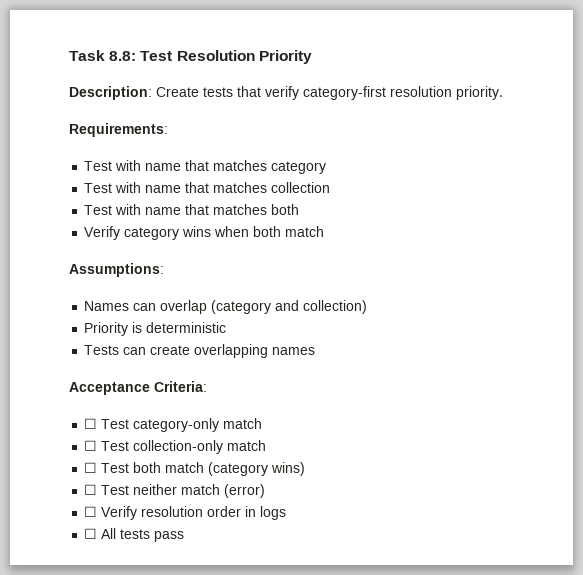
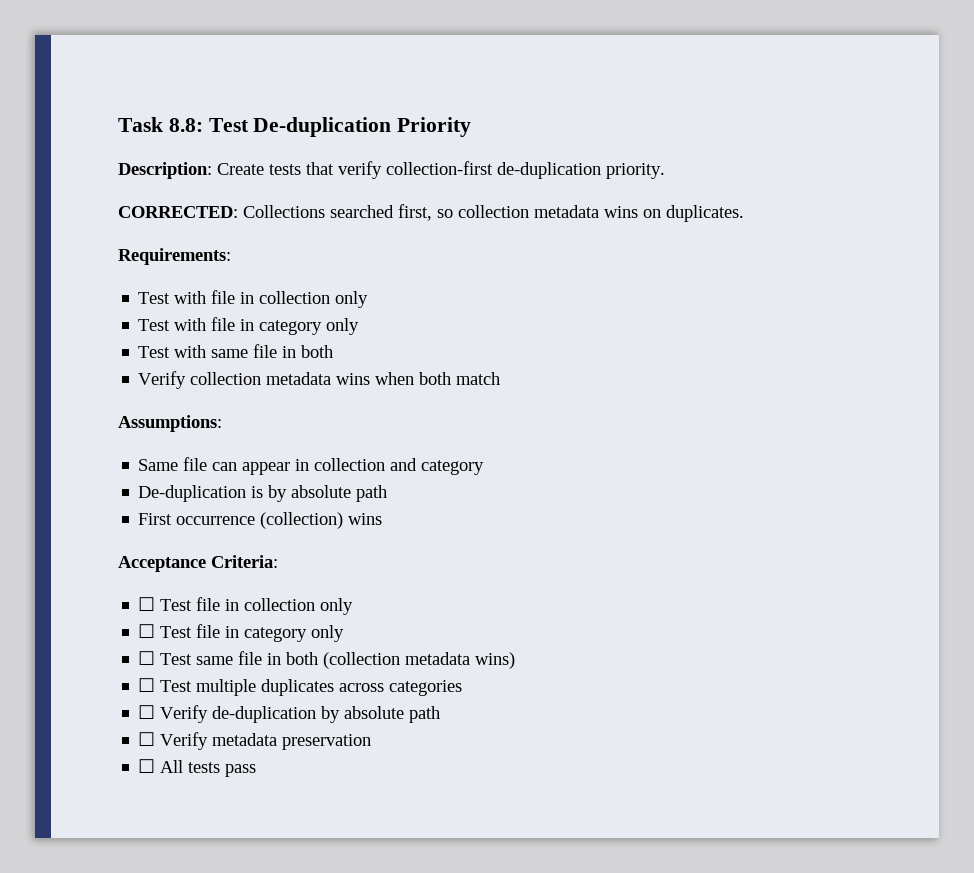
- Task 8.8: Test Resolution Priority
+ Task 8.8: Test De-duplication Priority
- Description: Create tests that verify category-first resolution priority.
+ Description: Create tests that verify collection-first de-duplication priority.
+ CORRECTED: Collections searched first, so collection metadata wins on duplicates.
  Requirements:
- Test with name that matches category
- Test with name that matches collection
- Test with name that matches both
+ Test with file in collection only
+ Test with file in category only
+ Test with same file in both
- Verify category wins when both match
+ Verify collection metadata wins when both match
- Names can overlap (category and collection)
- Priority is deterministic
- Tests can create overlapping names
+ Same file can appear in collection and category
+ De-duplication is by absolute path
+ First occurrence (collection) wins
  Acceptance Criteria:
- ☐ Test category-only match
- ☐ Test collection-only match
- ☐ Test both match (category wins)
- ☐ Test neither match (error)
- ☐ Verify resolution order in logs
+ ☐ Test file in collection only
+ ☐ Test file in category only
+ ☐ Test same file in both (collection metadata wins)
+ ☐ Test multiple duplicates across categories
+ ☐ Verify de-duplication by absolute path
+ ☐ Verify metadata preservation

